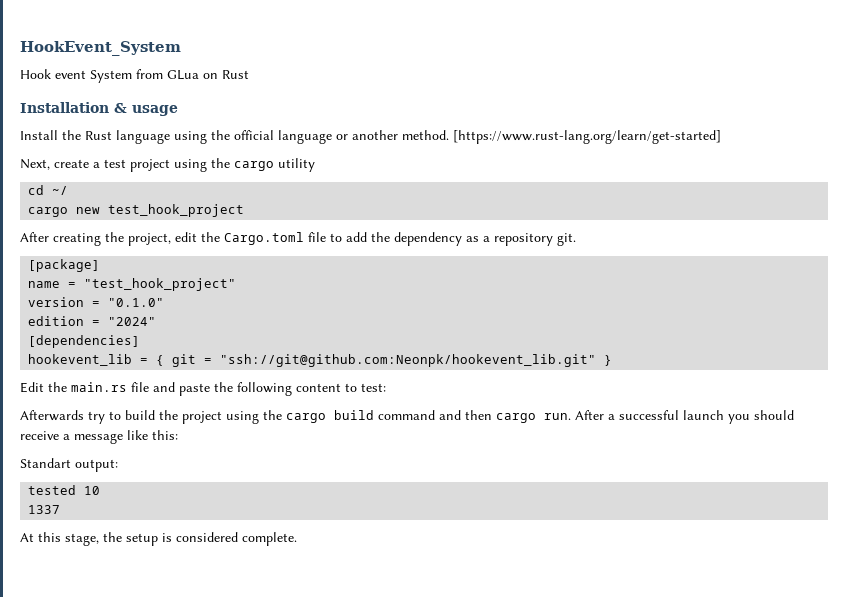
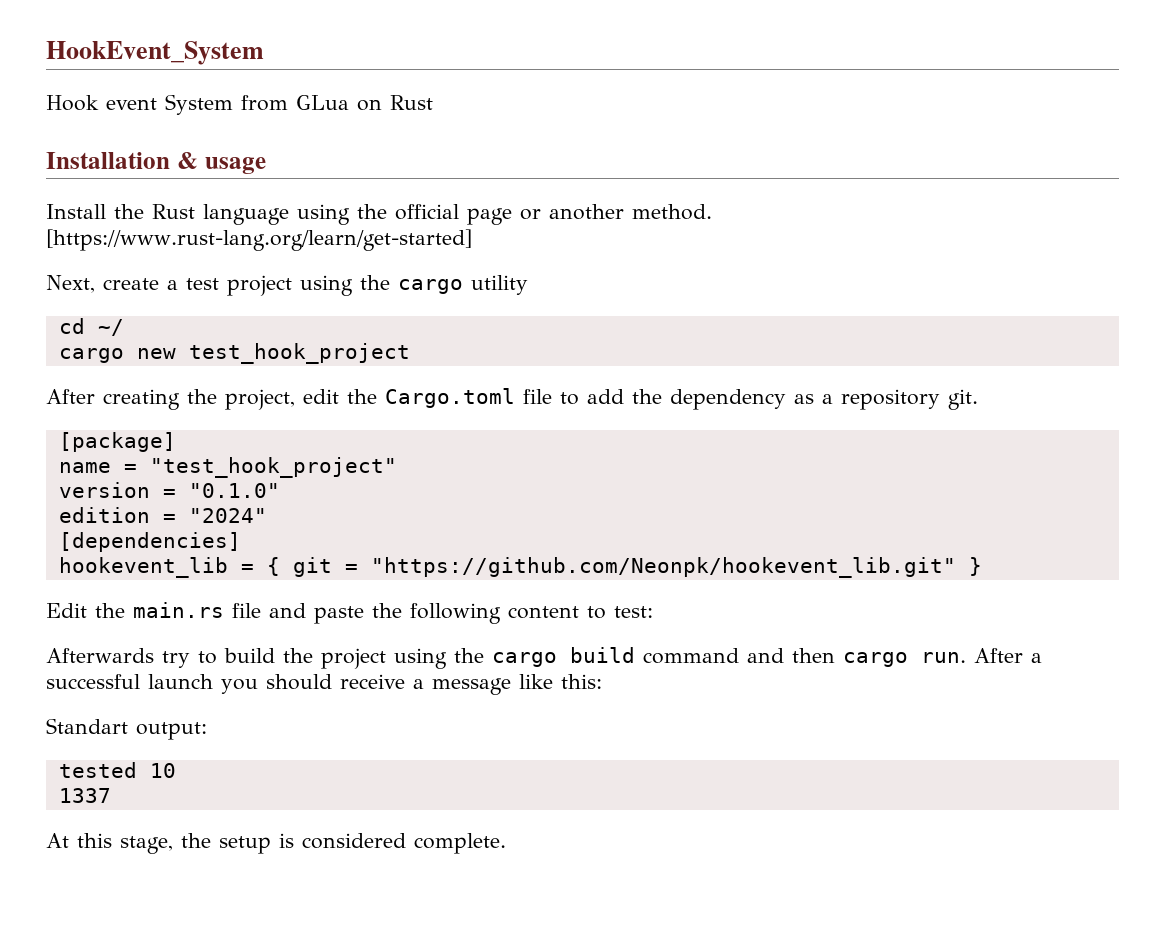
- Install the Rust language using the official language or another method.
+ Install the Rust language using the official page or another method.
- hookevent_lib = { git = "ssh://git@github.com:Neonpk/hookevent_lib.git" }
+ hookevent_lib = { git = "https://github.com/Neonpk/hookevent_lib.git" }

